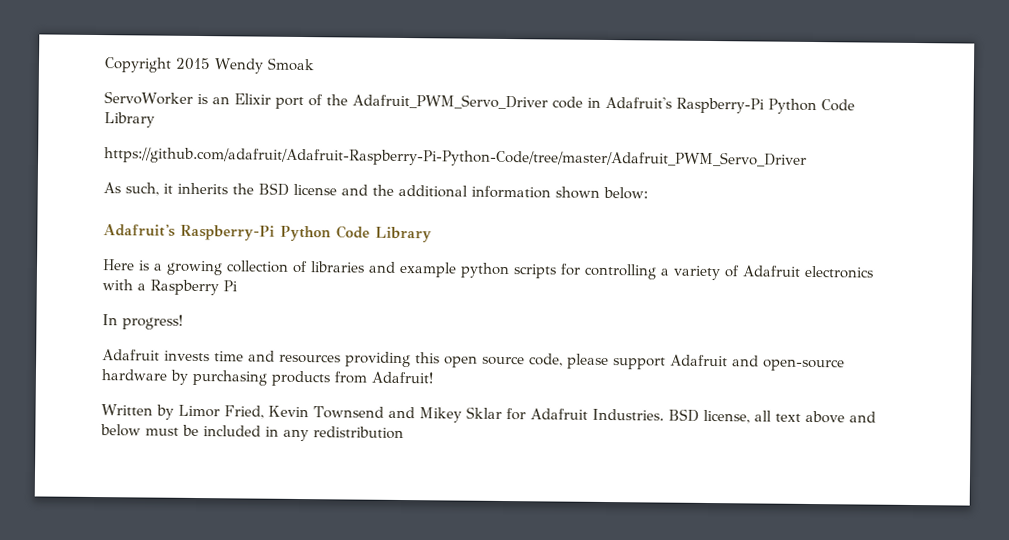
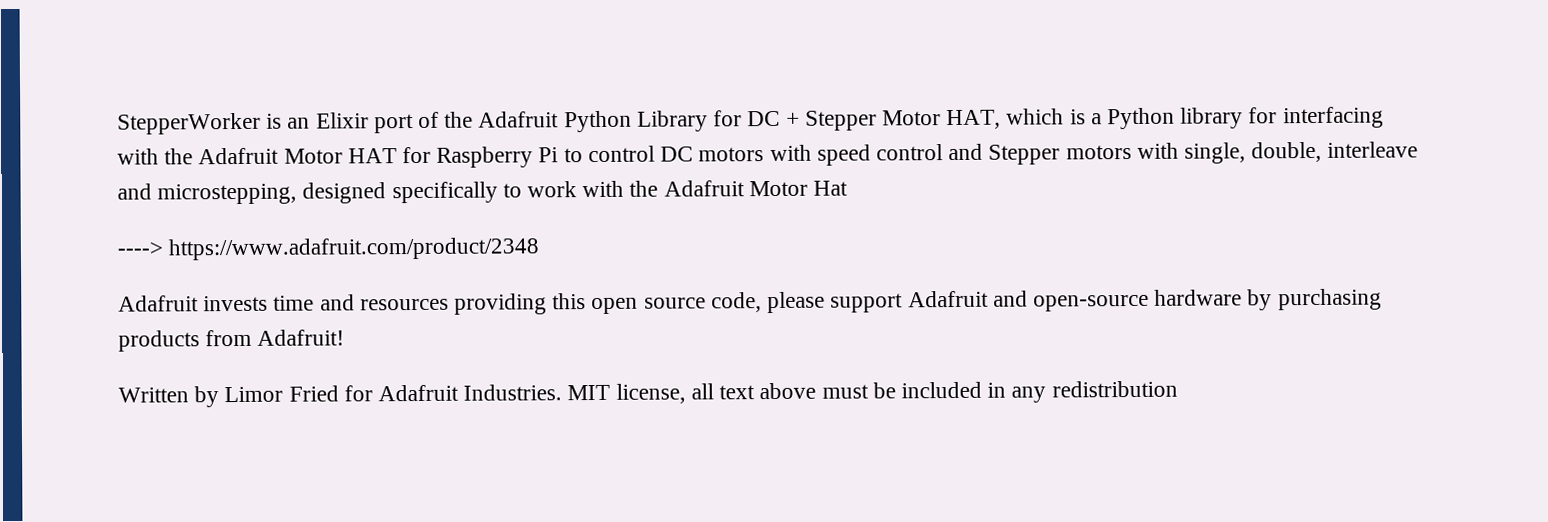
- Copyright 2015 Wendy Smoak
- ServoWorker is an Elixir port of the Adafruit_PWM_Servo_Driver code in Adafruit's Raspberry-Pi Python Code Library
- https://github.com/adafruit/Adafruit-Raspberry-Pi-Python-Code/tree/master/Adafruit_PWM_Servo_Driver
- As such, it inherits the BSD license and the additional information shown below:
- Adafruit's Raspberry-Pi Python Code Library
- Here is a growing collection of libraries and example python scripts for controlling a variety of Adafruit electronics with a Raspberry Pi
- In progress!
+ StepperWorker is an Elixir port of the Adafruit Python Library for DC + Stepper Motor HAT, which is a Python library for interfacing with the Adafruit Motor HAT for Raspberry Pi to control DC motors with speed control and Stepper motors with single, double, interleave and microstepping, designed specifically to work with the Adafruit Motor Hat
+ ----> https://www.adafruit.com/product/2348
- Written by Limor Fried, Kevin Townsend and Mikey Sklar for Adafruit Industries.
+ Written by Limor Fried for Adafruit Industries.
- BSD license, all text above and below must be included in any redistribution
+ MIT license, all text above must be included in any redistribution

